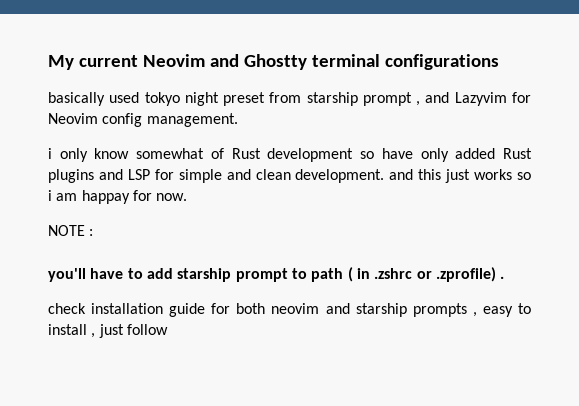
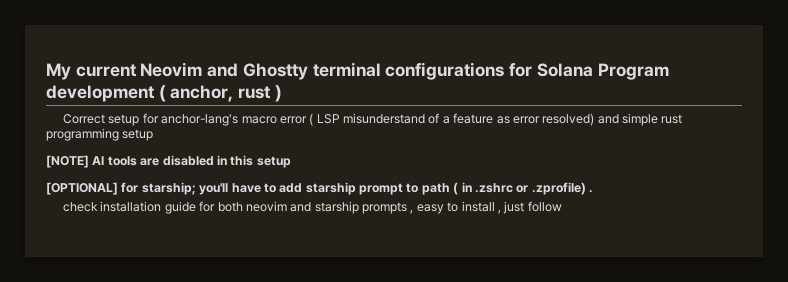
- My current Neovim and Ghostty terminal configurations
- basically used tokyo night preset from starship prompt , and Lazyvim for Neovim config management.
- i only know somewhat of Rust development so have only added Rust plugins and LSP for simple and clean development. and this just works so i am happay for now.
- NOTE :
- you'll have to add starship prompt to path ( in .zshrc or .zprofile) .
+ My current Neovim and Ghostty terminal configurations for Solana Program development ( anchor, rust )
+ Correct setup for anchor-lang's macro error ( LSP misunderstand of a feature as error resolved) and simple rust programming setup
+ [NOTE] AI tools are disabled in this setup
+ [OPTIONAL] for starship; you'll have to add starship prompt to path ( in .zshrc or .zprofile) .

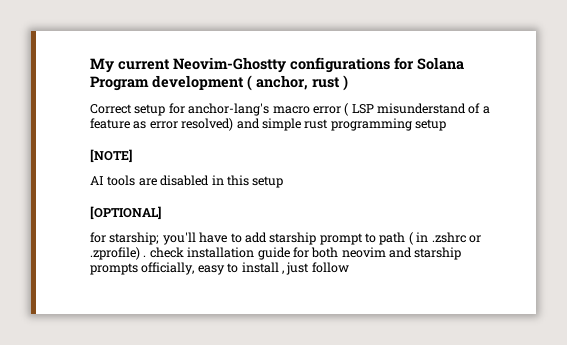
- My current Neovim and Ghostty terminal configurations for Solana Program development ( anchor, rust )
+ My current Neovim-Ghostty configurations for Solana Program development ( anchor, rust )
- [NOTE] AI tools are disabled in this setup
+ [NOTE]
+ AI tools are disabled in this setup
- [OPTIONAL] for starship; you'll have to add starship prompt to path ( in .zshrc or .zprofile) .
- check installation guide for both neovim and starship prompts , easy to install , just follow
+ [OPTIONAL]
+ for starship; you'll have to add starship prompt to path ( in .zshrc or .zprofile) . check installation guide for both neovim and starship prompts officially, easy to install , just follow

